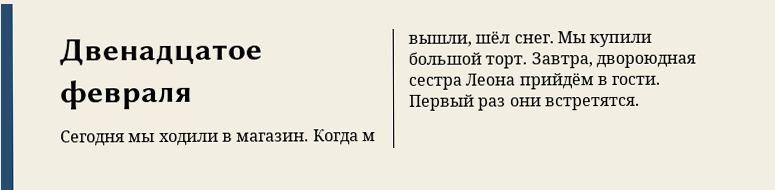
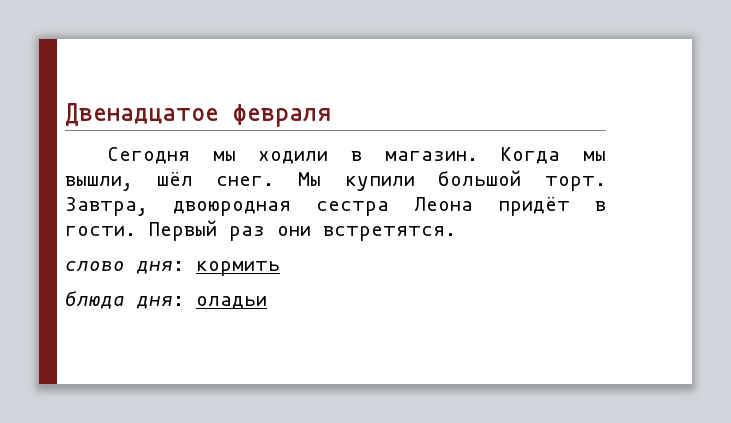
- Когда м вышли, шёл снег.
+ Когда мы вышли, шёл снег.
- Завтра, двороюдная сестра Леона прийдём в гости.
+ Завтра, двоюродная сестра Леона придёт в гости.
+ слово дня: кормить
+ блюда дня: оладьи

